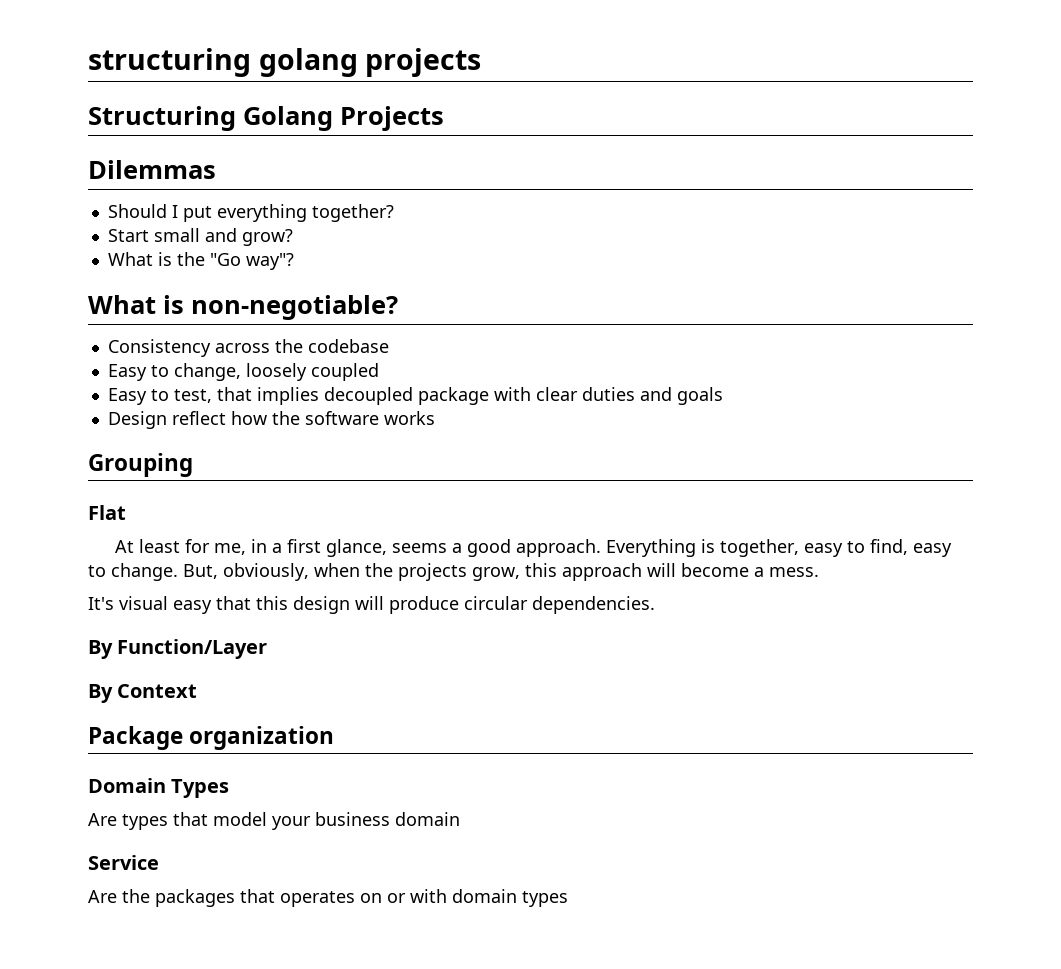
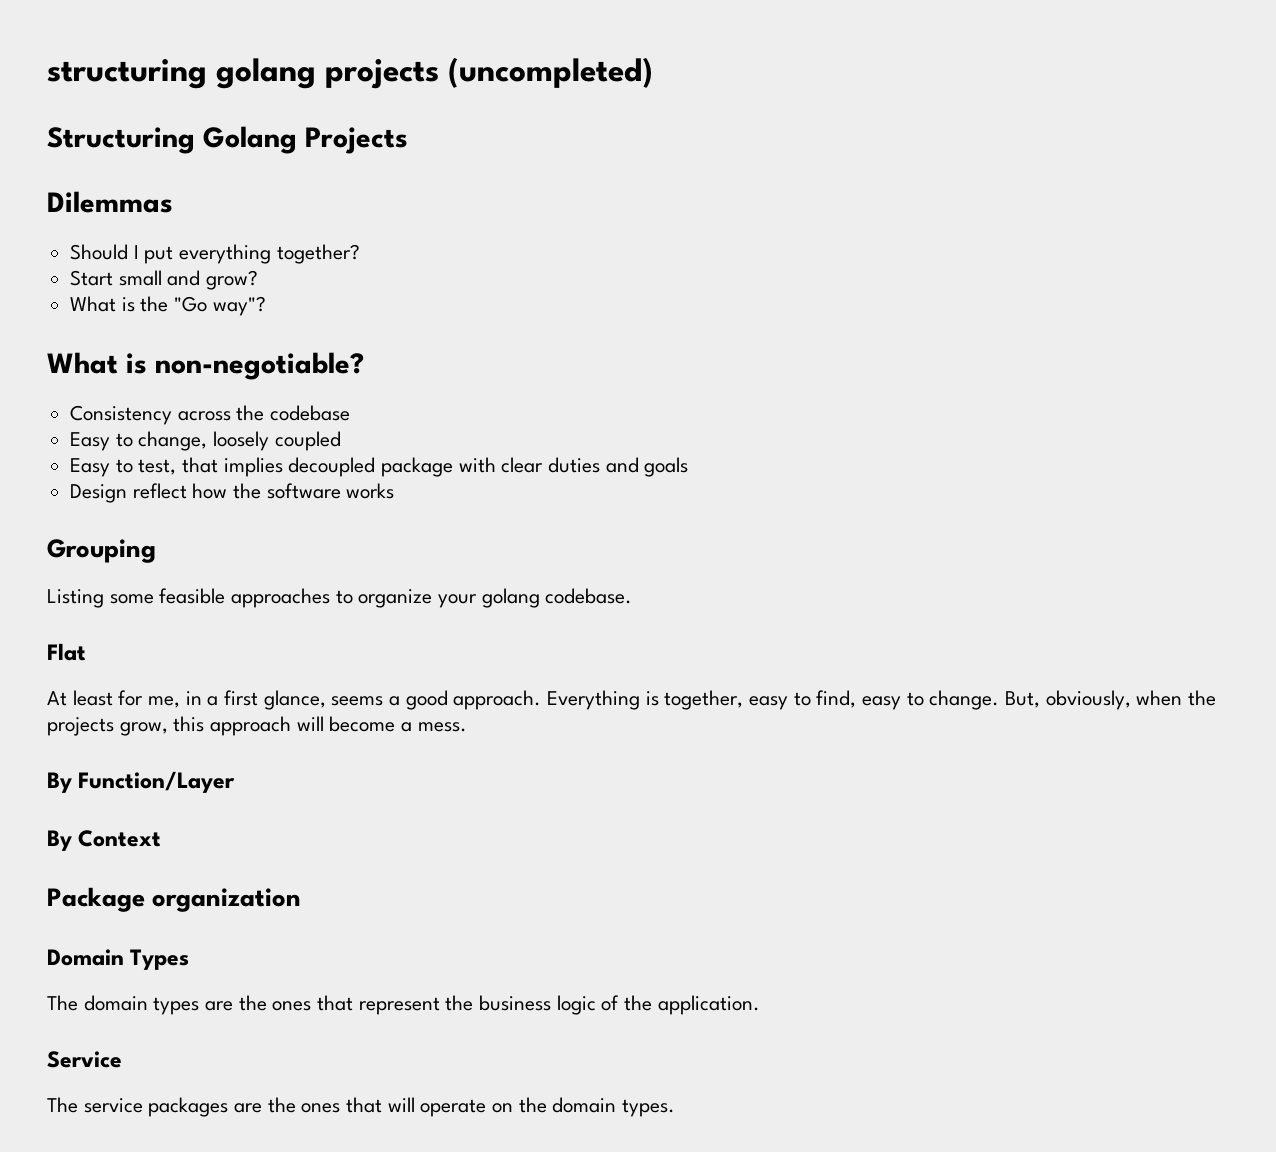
- structuring golang projects
+ structuring golang projects (uncompleted)
+ Listing some feasible approaches to organize your golang codebase.
- It's visual easy that this design will produce circular dependencies.
- Are types that model your business domain
+ The domain types are the ones that represent the business logic of the application.
  Service
- Are the packages that operates on or with domain types
+ The service packages are the ones that will operate on the domain types.

